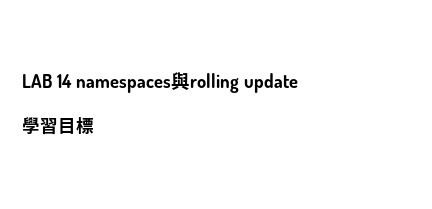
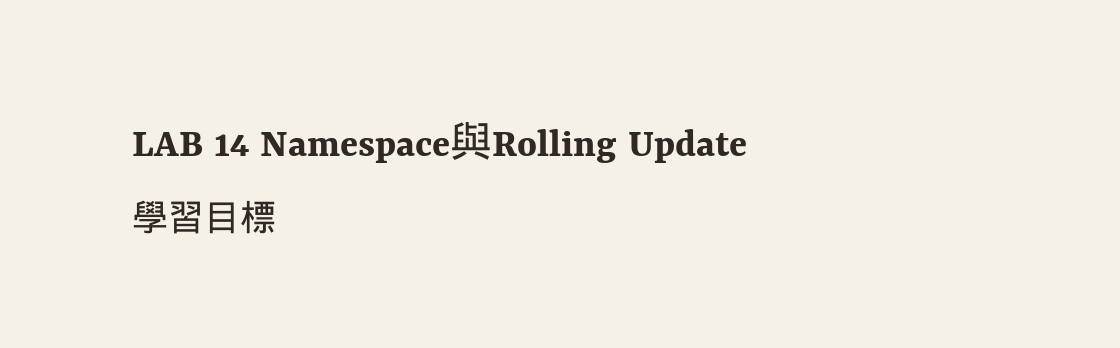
- LAB 14 namespaces與rolling update
+ LAB 14 Namespace與Rolling Update

